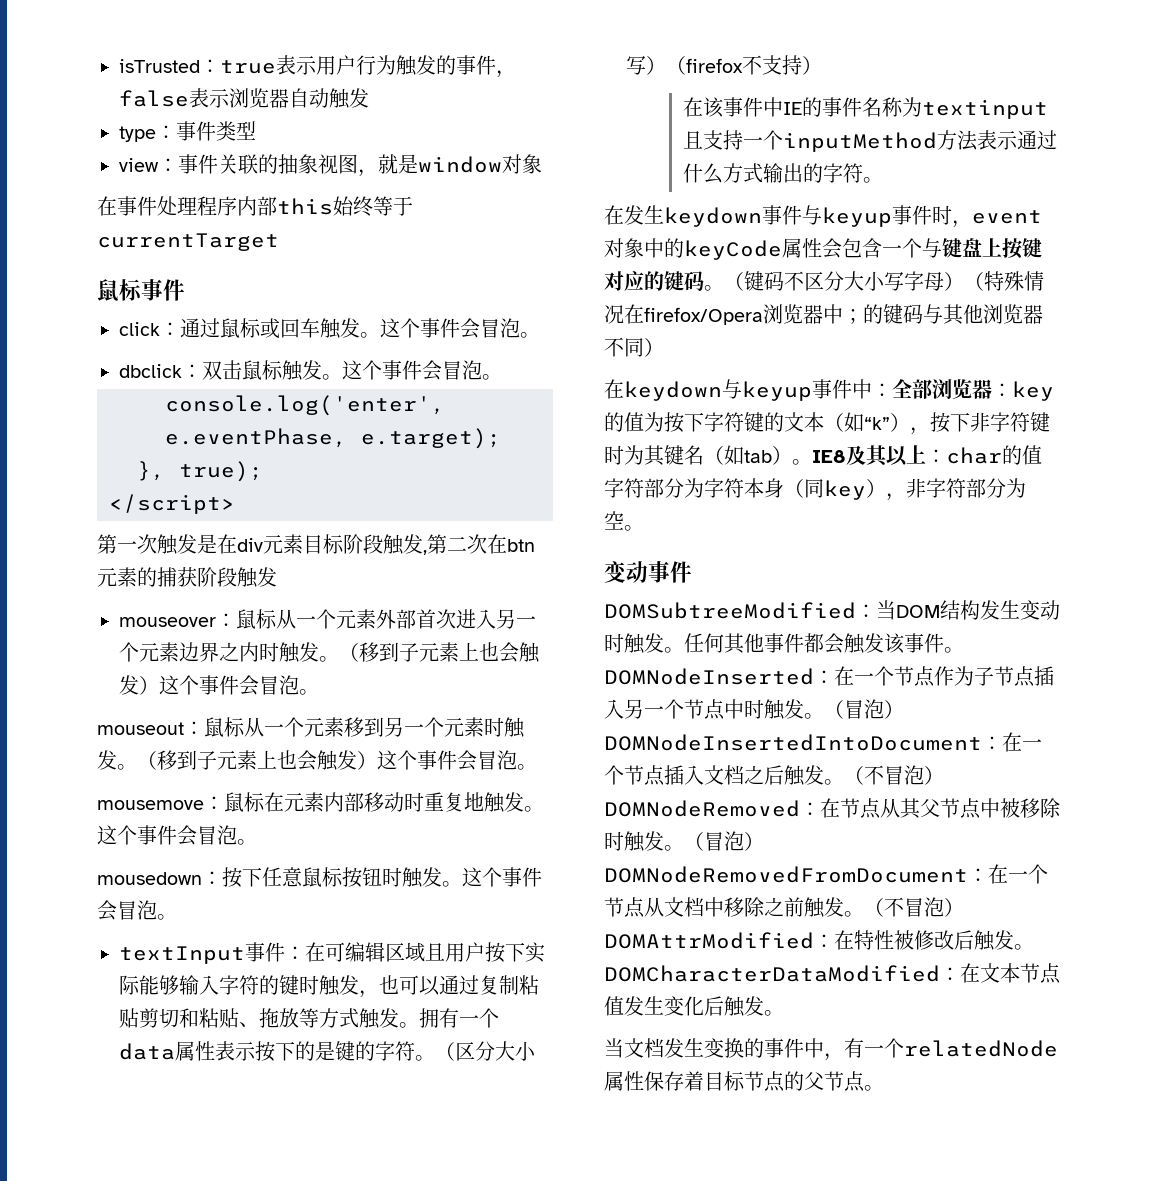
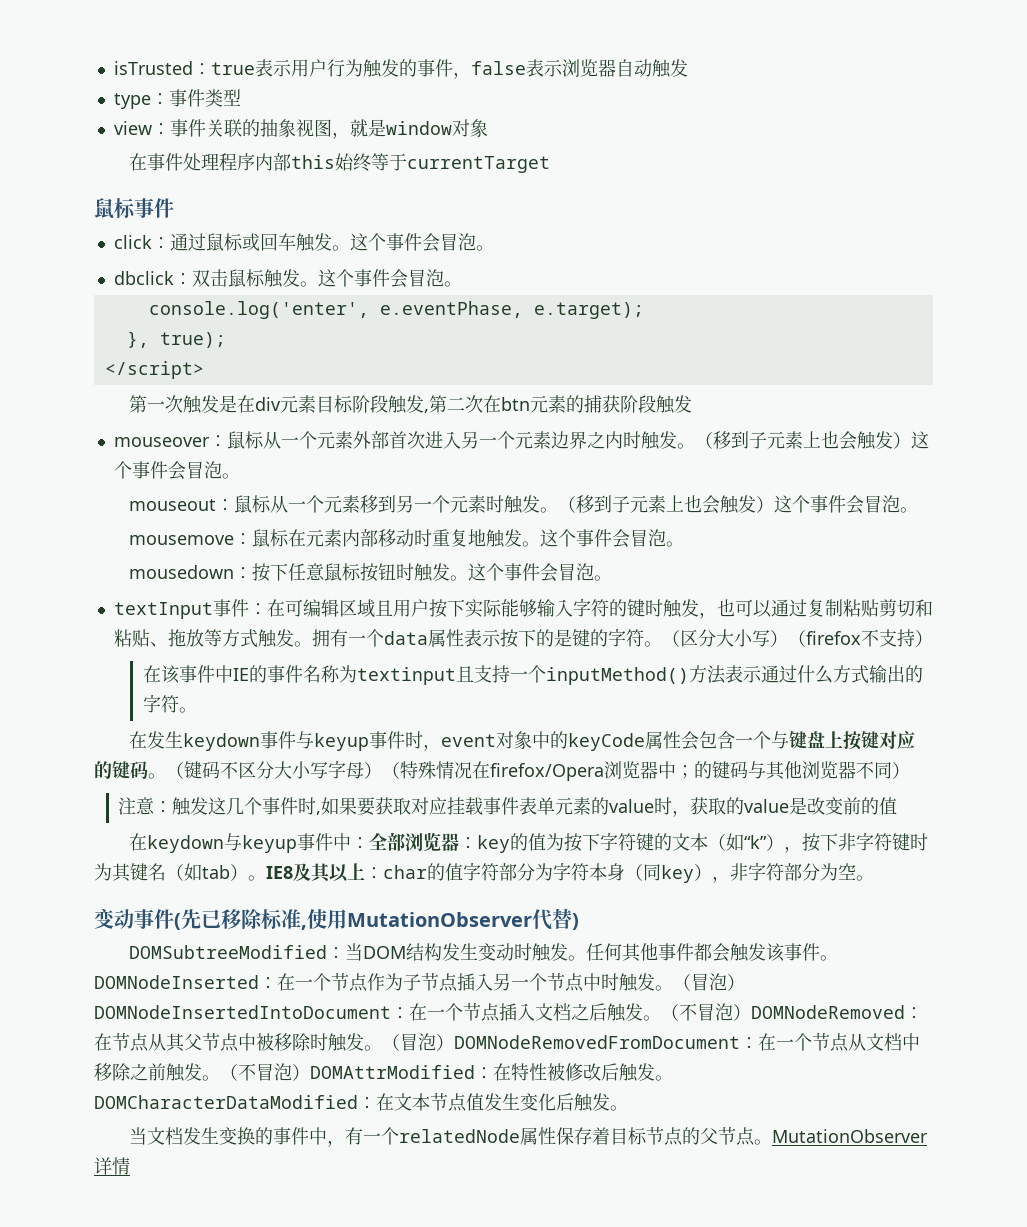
- 在该事件中IE的事件名称为textinput且支持一个inputMethod方法表示通过什么方式输出的字符。
+ 在该事件中IE的事件名称为textinput且支持一个inputMethod()方法表示通过什么方式输出的字符。
+ 注意：触发这几个事件时,如果要获取对应挂载事件表单元素的value时，获取的value是改变前的值
- 变动事件
+ 变动事件(先已移除标准,使用MutationObserver代替)
+ MutationObserver详情

